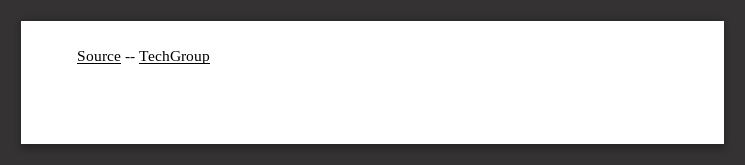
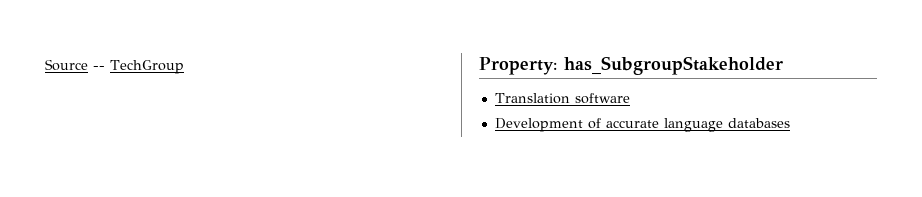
+ Property: has_SubgroupStakeholder
+ Translation software
+ Development of accurate language databases

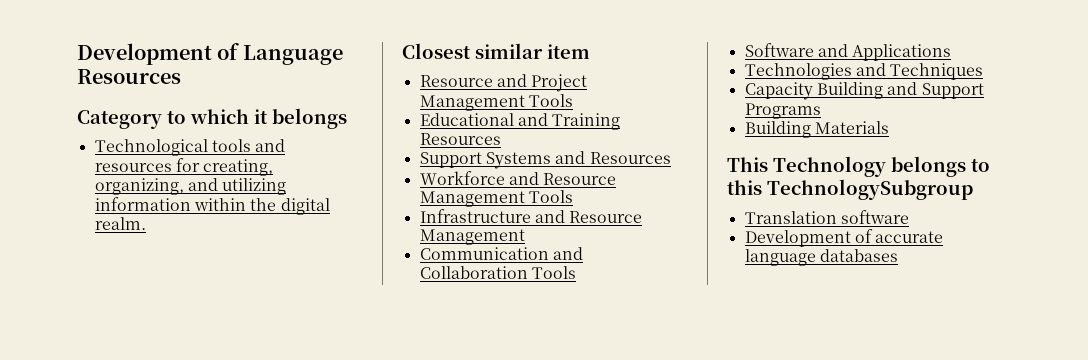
- Source -- TechGroup
- Property: has_SubgroupStakeholder
+ Development of Language Resources
+ Category to which it belongs
+ Technological tools and resources for creating, organizing, and utilizing information within the digital realm.
+ Closest similar item
+ Resource and Project Management Tools
+ Educational and Training Resources
+ Support Systems and Resources
+ Workforce and Resource Management Tools
+ Infrastructure and Resource Management
+ Communication and Collaboration Tools
+ Software and Applications
+ Technologies and Techniques
+ Capacity Building and Support Programs
+ Building Materials
+ This Technology belongs to this TechnologySubgroup

